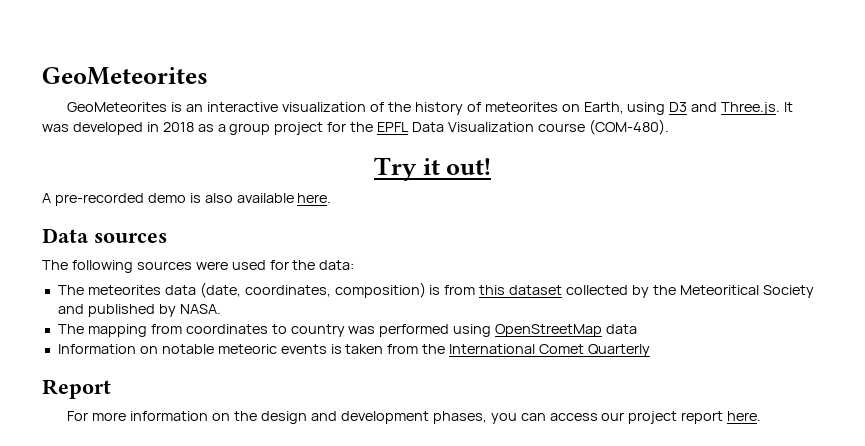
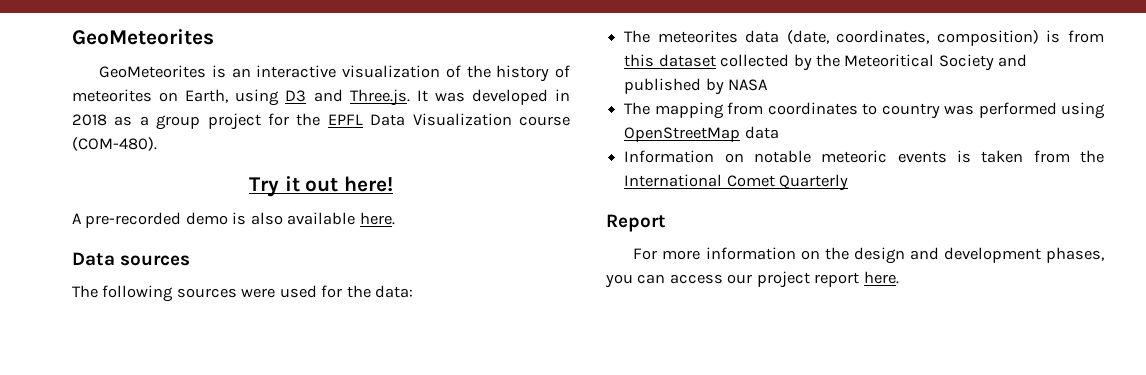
- Try it out!
+ Try it out here!
- The meteorites data (date, coordinates, composition) is from this dataset collected by the Meteoritical Society and published by NASA.
+ The meteorites data (date, coordinates, composition) is from this dataset collected by the Meteoritical Society and published by NASA

